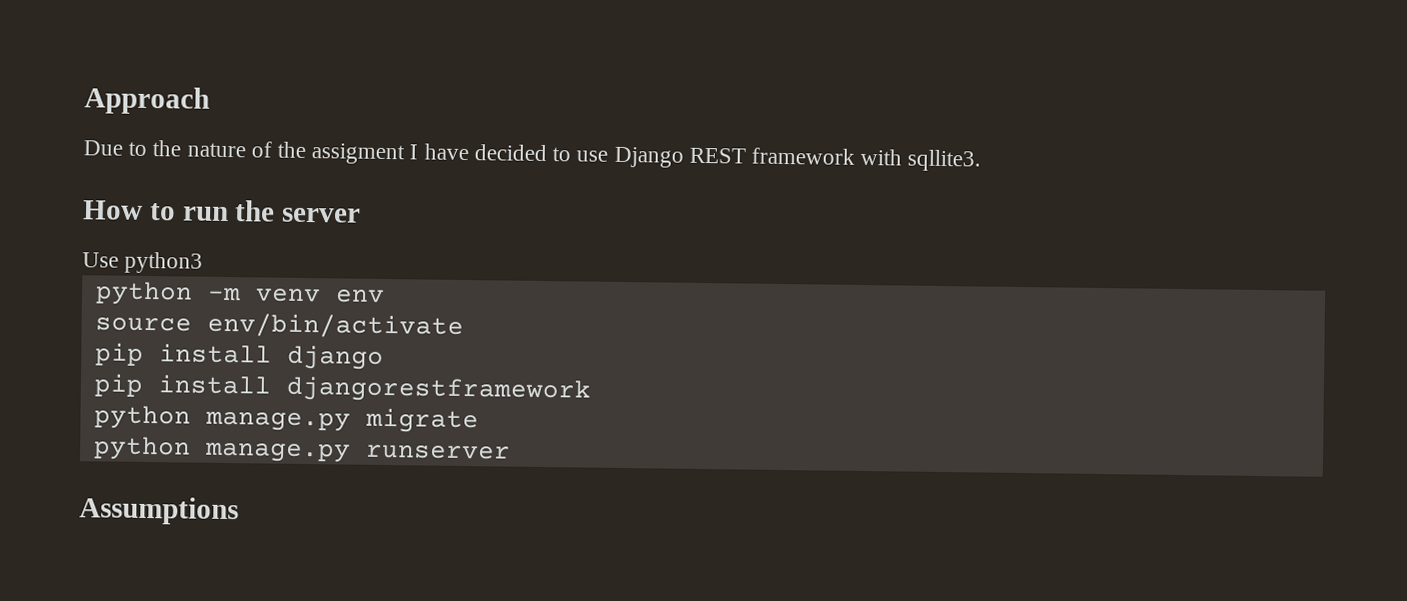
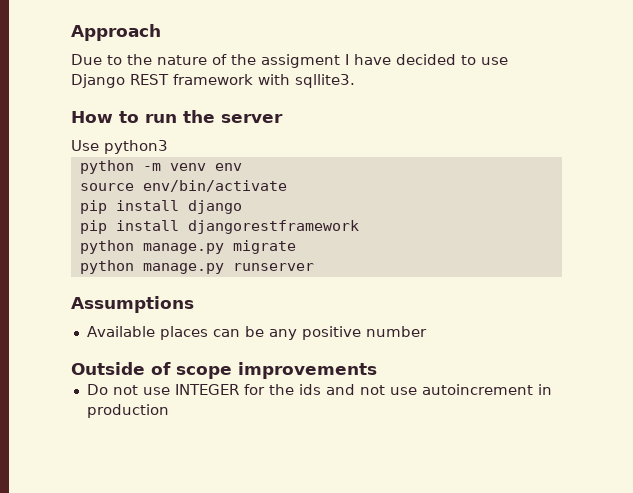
+ Available places can be any positive number
+ Outside of scope improvements
+ Do not use INTEGER for the ids and not use autoincrement in production

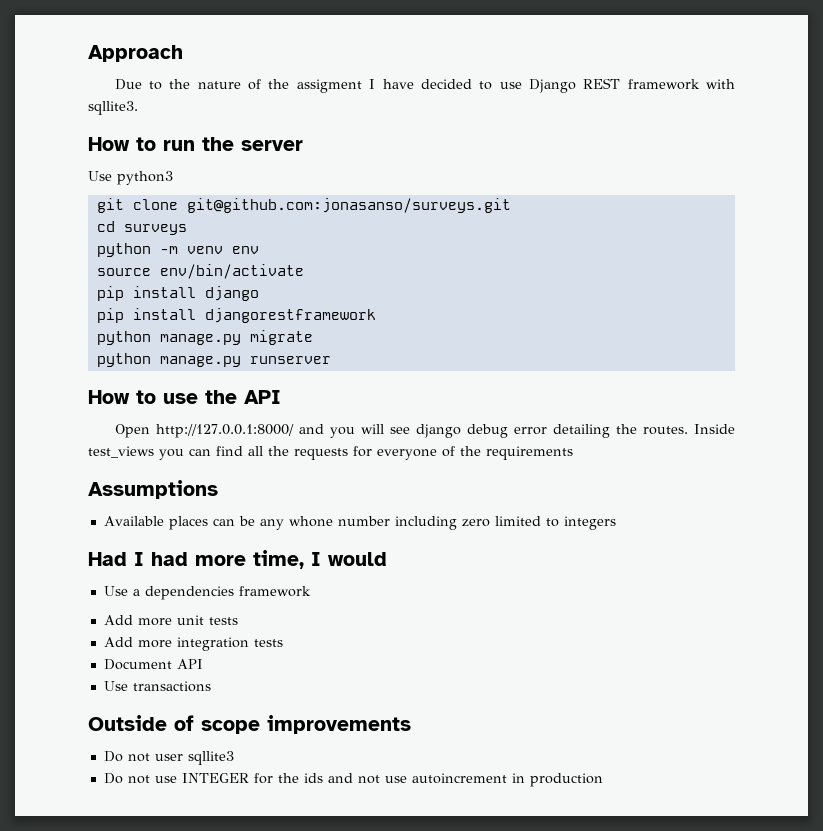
+ git clone git@github.com:jonasanso/surveys.git
+ cd surveys
+ How to use the API
+ Open http://127.0.0.1:8000/ and you will see django debug error detailing the routes. Inside test_views you can find all the requests for everyone of the requirements
- Available places can be any positive number
+ Available places can be any whone number including zero limited to integers
+ Had I had more time, I would
+ Use a dependencies framework
+ Add more unit tests
+ Add more integration tests
+ Document API
+ Use transactions
+ Do not user sqllite3

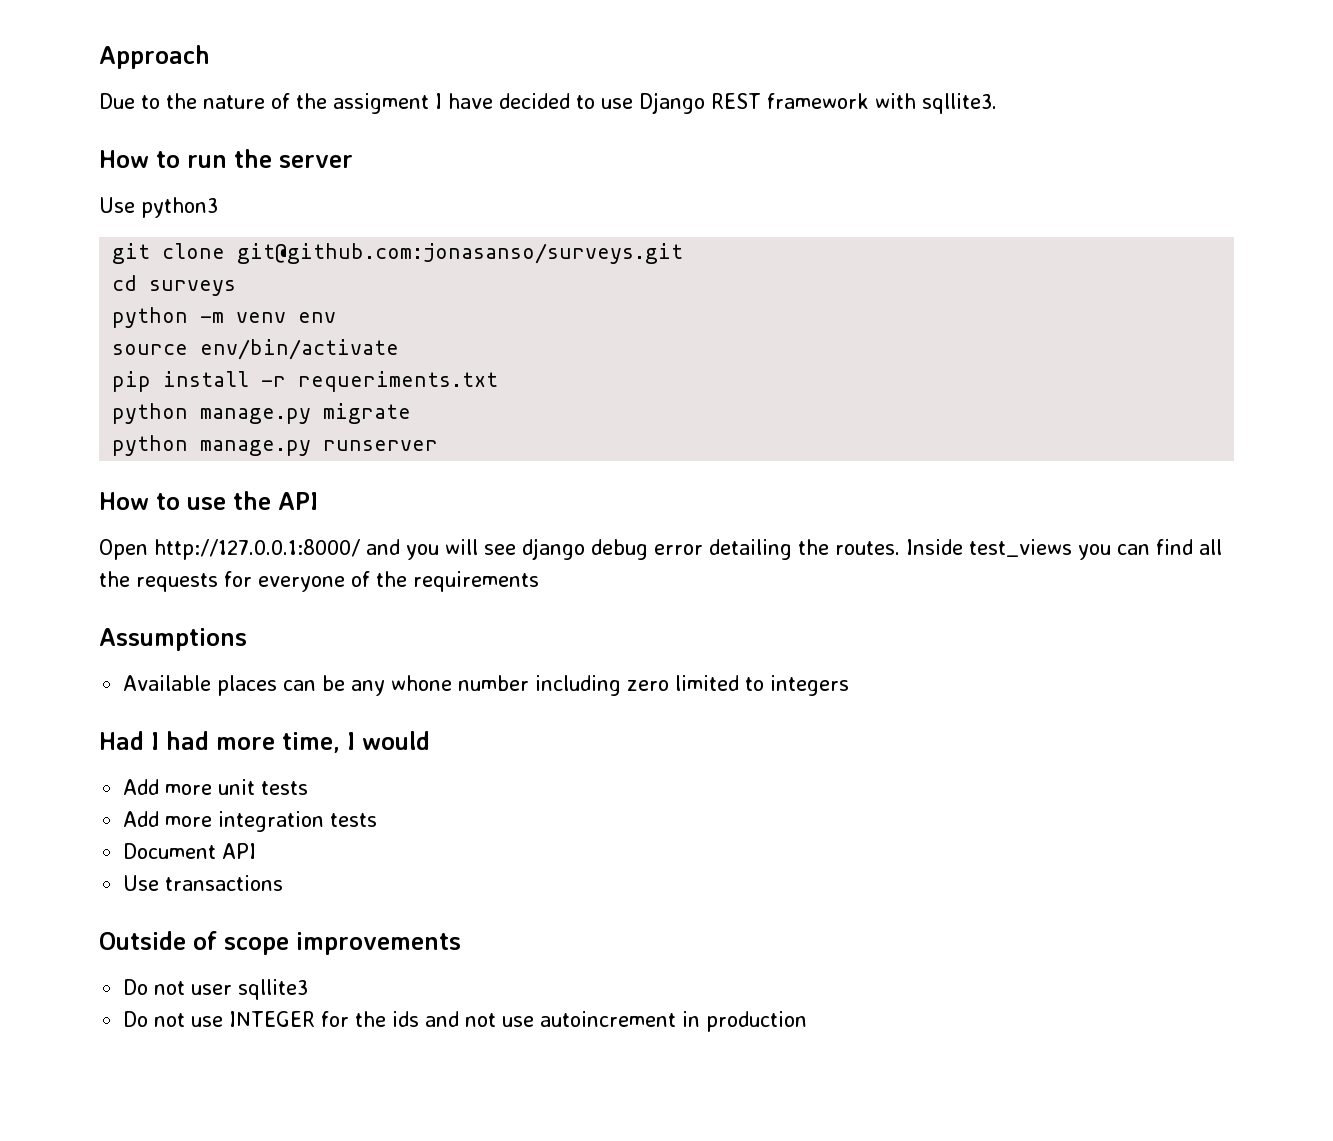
- pip install django
- pip install djangorestframework
+ pip install -r requeriments.txt
- Use a dependencies framework

